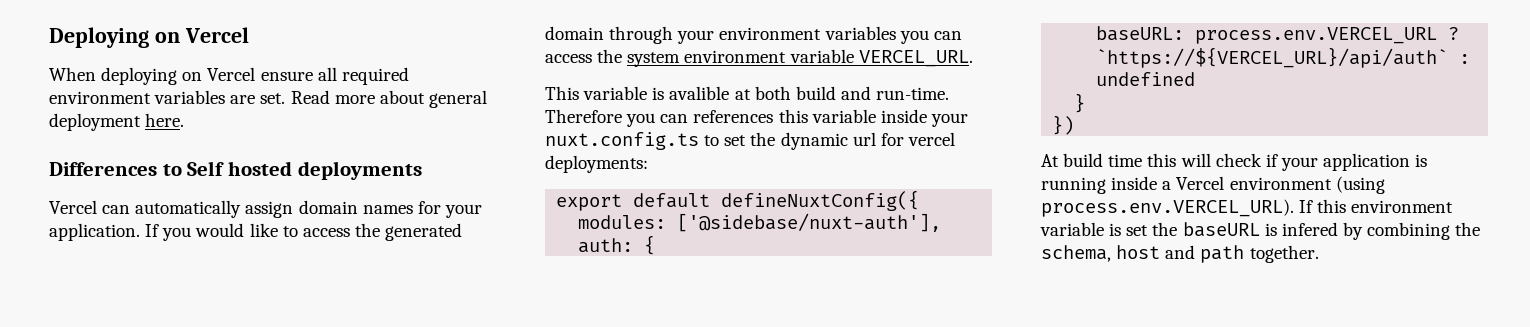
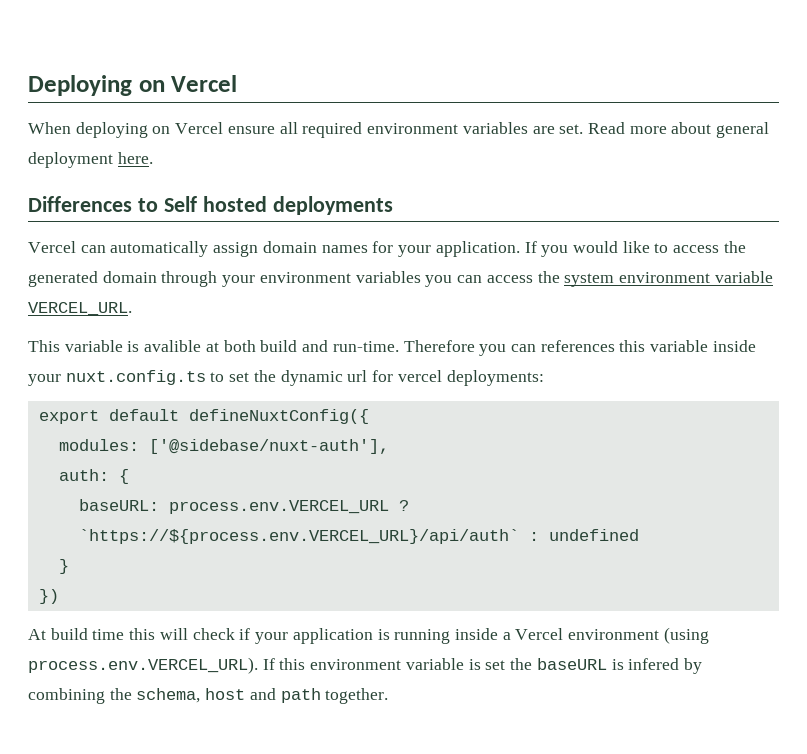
- `https://${VERCEL_URL}/api/auth` : undefined
+ `https://${process.env.VERCEL_URL}/api/auth` : undefined

